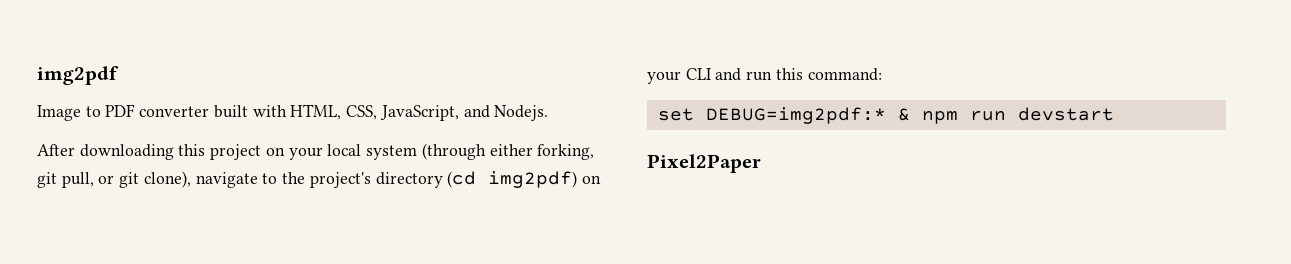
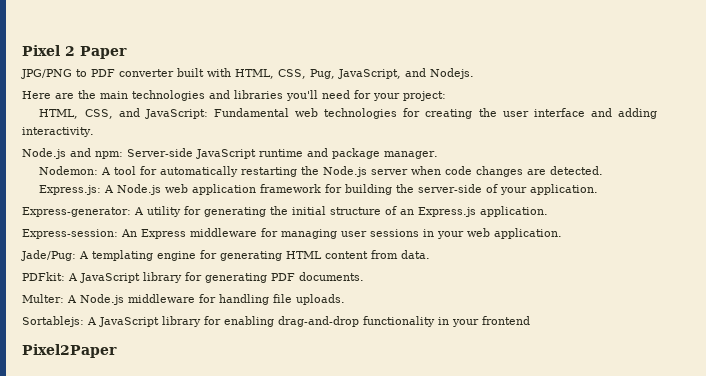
- img2pdf
- Image to PDF converter built with HTML, CSS, JavaScript, and Nodejs.
+ Pixel 2 Paper
+ JPG/PNG to PDF converter built with HTML, CSS, Pug, JavaScript, and Nodejs.
- After downloading this project on your local system (through either forking, git pull, or git clone), navigate to the project's directory (cd img2pdf) on your CLI and run this command:
- set DEBUG=img2pdf:* & npm run devstart
+ Here are the main technologies and libraries you'll need for your project:
+ HTML, CSS, and JavaScript: Fundamental web technologies for creating the user interface and adding interactivity.
+ Node.js and npm: Server-side JavaScript runtime and package manager.
+ Nodemon: A tool for automatically restarting the Node.js server when code changes are detected.
+ Express.js: A Node.js web application framework for building the server-side of your application.
+ Express-generator: A utility for generating the initial structure of an Express.js application.
+ Express-session: An Express middleware for managing user sessions in your web application.
+ Jade/Pug: A templating engine for generating HTML content from data.
+ PDFkit: A JavaScript library for generating PDF documents.
+ Multer: A Node.js middleware for handling file uploads.
+ Sortablejs: A JavaScript library for enabling drag-and-drop functionality in your frontend

